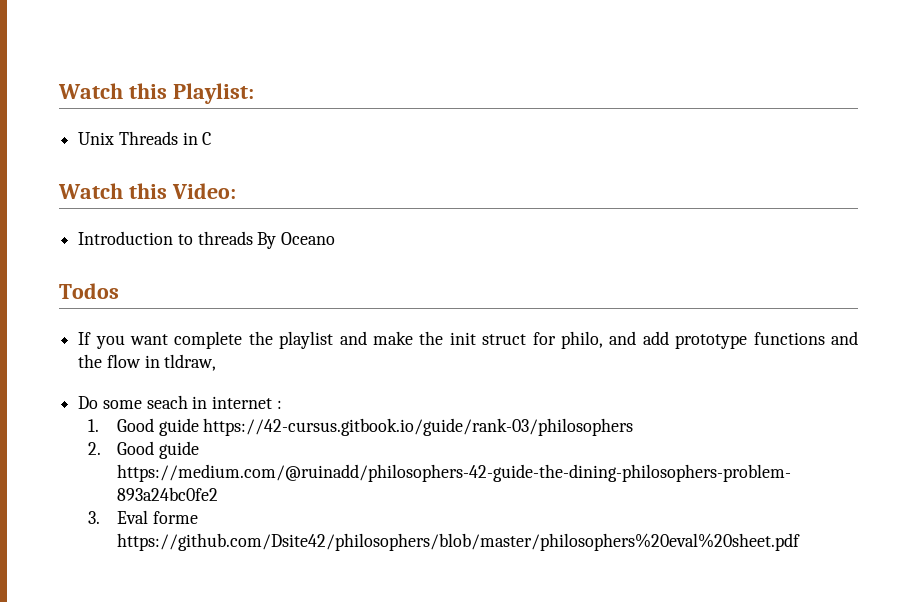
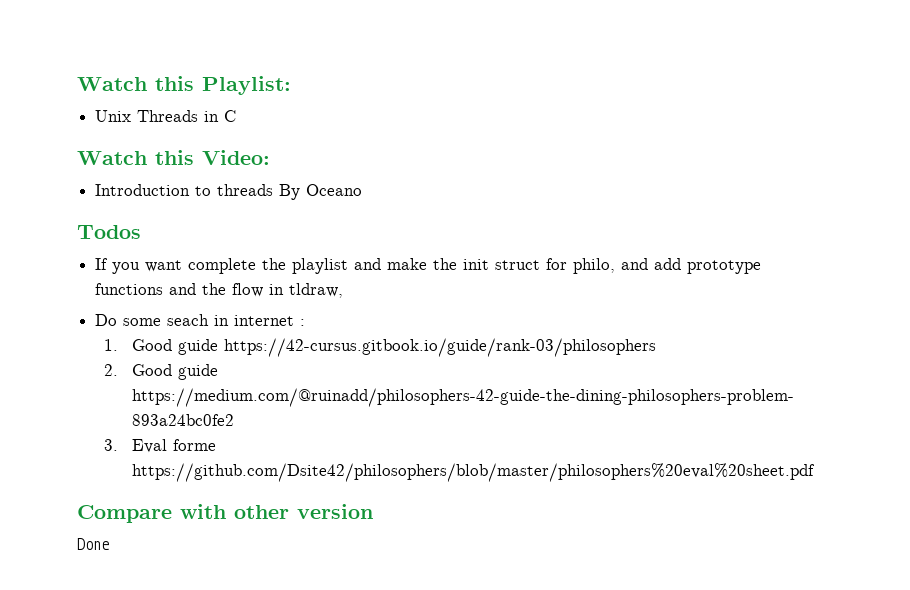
+ Compare with other version
+ Done

